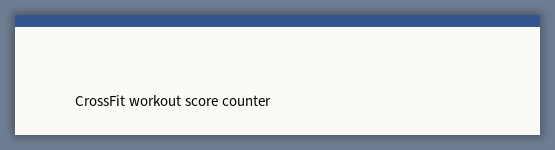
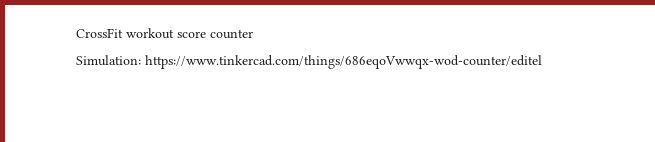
+ Simulation: https://www.tinkercad.com/things/686eqoVwwqx-wod-counter/editel

